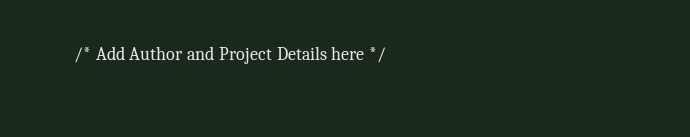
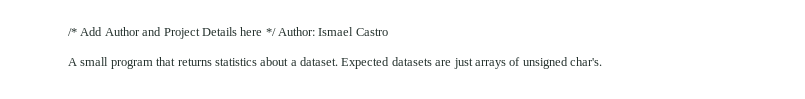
- /* Add Author and Project Details here */
+ /* Add Author and Project Details here */ Author: Ismael Castro
+ A small program that returns statistics about a dataset. Expected datasets are just arrays of unsigned char's.

